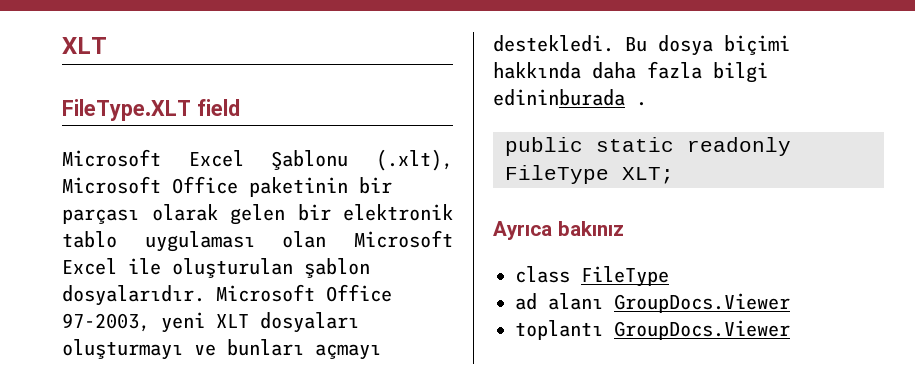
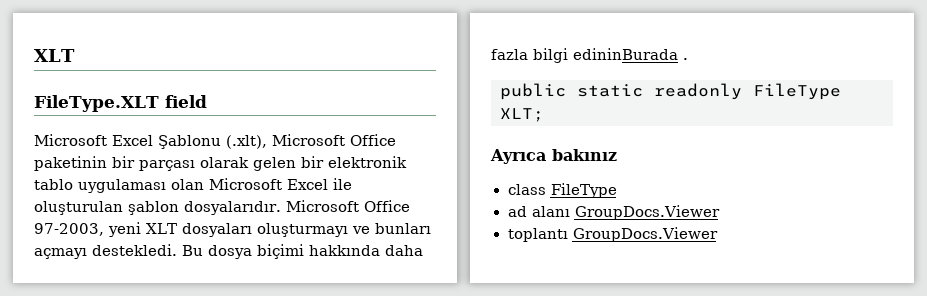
- Bu dosya biçimi hakkında daha fazla bilgi edininburada .
+ Bu dosya biçimi hakkında daha fazla bilgi edininBurada .

